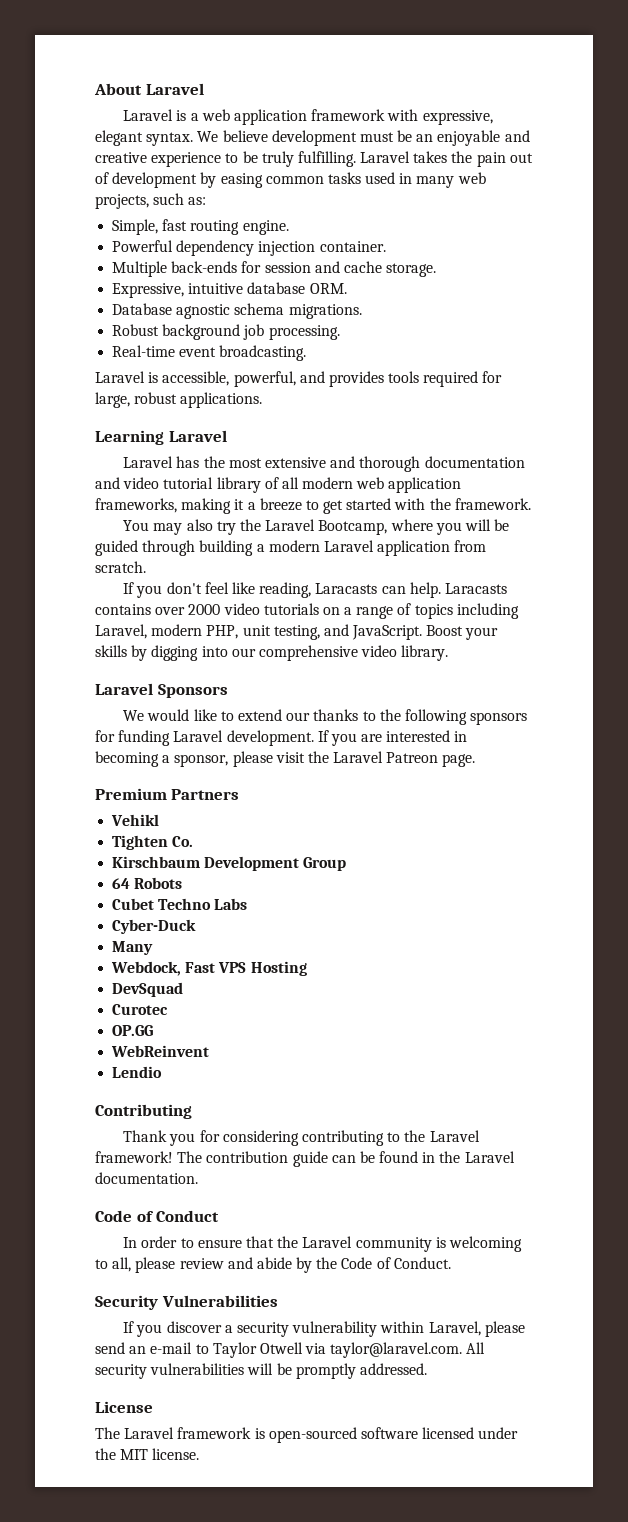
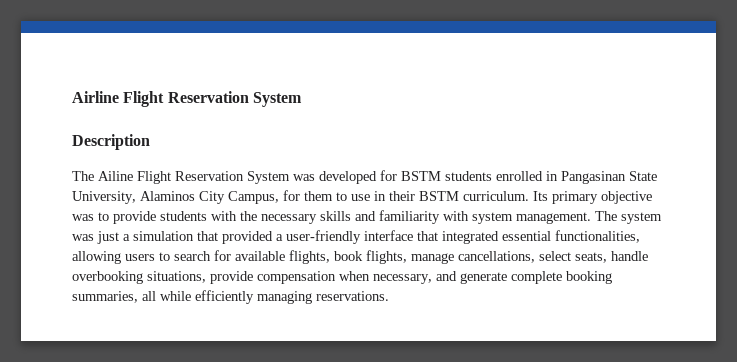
- About Laravel
- Laravel is a web application framework with expressive, elegant syntax. We believe development must be an enjoyable and creative experience to be truly fulfilling. Laravel takes the pain out of development by easing common tasks used in many web projects, such as:
- Simple, fast routing engine.
- Powerful dependency injection container.
- Multiple back-ends for session and cache storage.
- Expressive, intuitive database ORM.
- Database agnostic schema migrations.
- Robust background job processing.
- Real-time event broadcasting.
- Laravel is accessible, powerful, and provides tools required for large, robust applications.
- Learning Laravel
- Laravel has the most extensive and thorough documentation and video tutorial library of all modern web application frameworks, making it a breeze to get started with the framework.
- You may also try the Laravel Bootcamp, where you will be guided through building a modern Laravel application from scratch.
- If you don't feel like reading, Laracasts can help. Laracasts contains over 2000 video tutorials on a range of topics including Laravel, modern PHP, unit testing, and JavaScript. Boost your skills by digging into our comprehensive video library.
- Laravel Sponsors
- We would like to extend our thanks to the following sponsors for funding Laravel development. If you are interested in becoming a sponsor, please visit the Laravel Patreon page.
- Premium Partners
- Vehikl
- Tighten Co.
- Kirschbaum Development Group
- 64 Robots
- Cubet Techno Labs
- Cyber-Duck
- Many
- Webdock, Fast VPS Hosting
- DevSquad
- Curotec
- OP.GG
- WebReinvent
- Lendio
- Contributing
- Thank you for considering contributing to the Laravel framework! The contribution guide can be found in the Laravel documentation.
- Code of Conduct
- In order to ensure that the Laravel community is welcoming to all, please review and abide by the Code of Conduct.
- Security Vulnerabilities
- If you discover a security vulnerability within Laravel, please send an e-mail to Taylor Otwell via taylor@laravel.com. All security vulnerabilities will be promptly addressed.
- License
- The Laravel framework is open-sourced software licensed under the MIT license.
+ Airline Flight Reservation System
+ Description
+ The Ailine Flight Reservation System was developed for BSTM students enrolled in Pangasinan State University, Alaminos City Campus, for them to use in their BSTM curriculum. Its primary objective was to provide students with the necessary skills and familiarity with system management. The system was just a simulation that provided a user-friendly interface that integrated essential functionalities, allowing users to search for available flights, book flights, manage cancellations, select seats, handle overbooking situations, provide compensation when necessary, and generate complete booking summaries, all while efficiently managing reservations.

